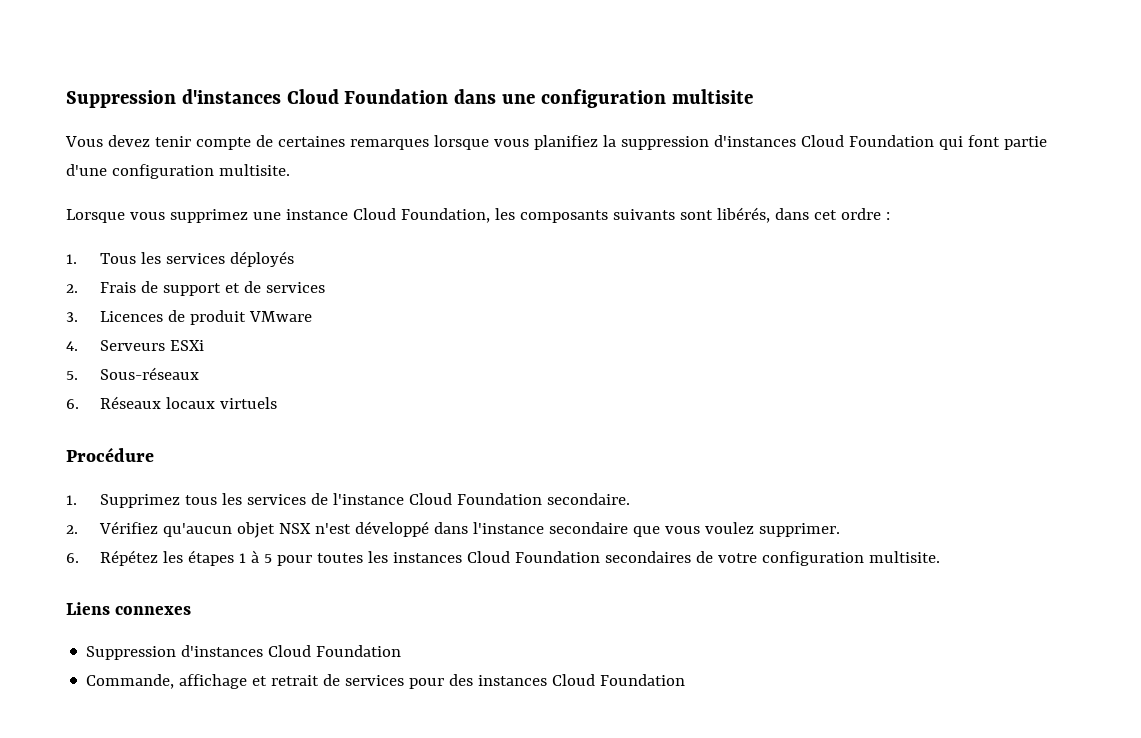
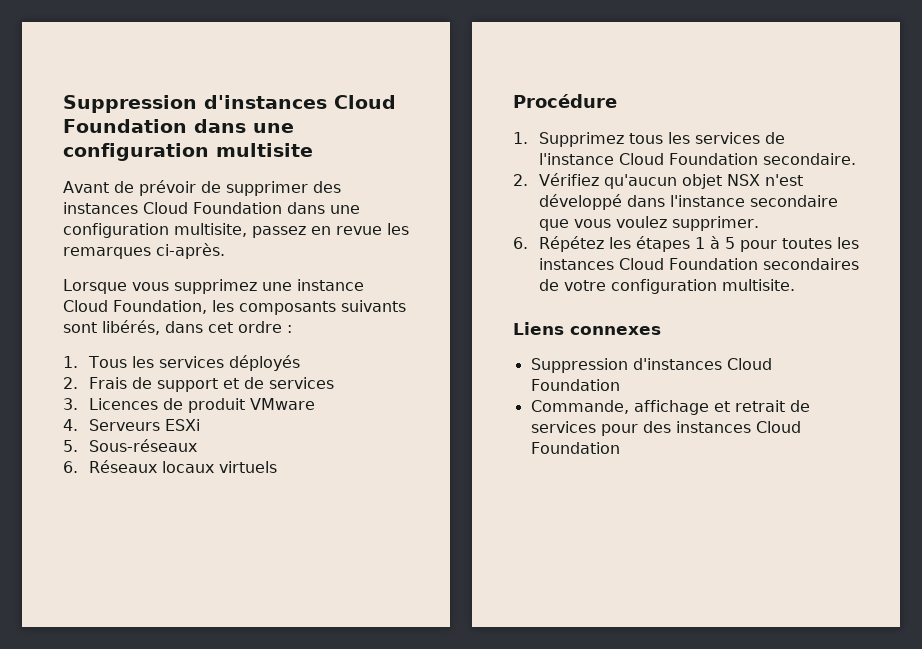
- Vous devez tenir compte de certaines remarques lorsque vous planifiez la suppression d'instances Cloud Foundation qui font partie d'une configuration multisite.
+ Avant de prévoir de supprimer des instances Cloud Foundation dans une configuration multisite, passez en revue les remarques ci-après.

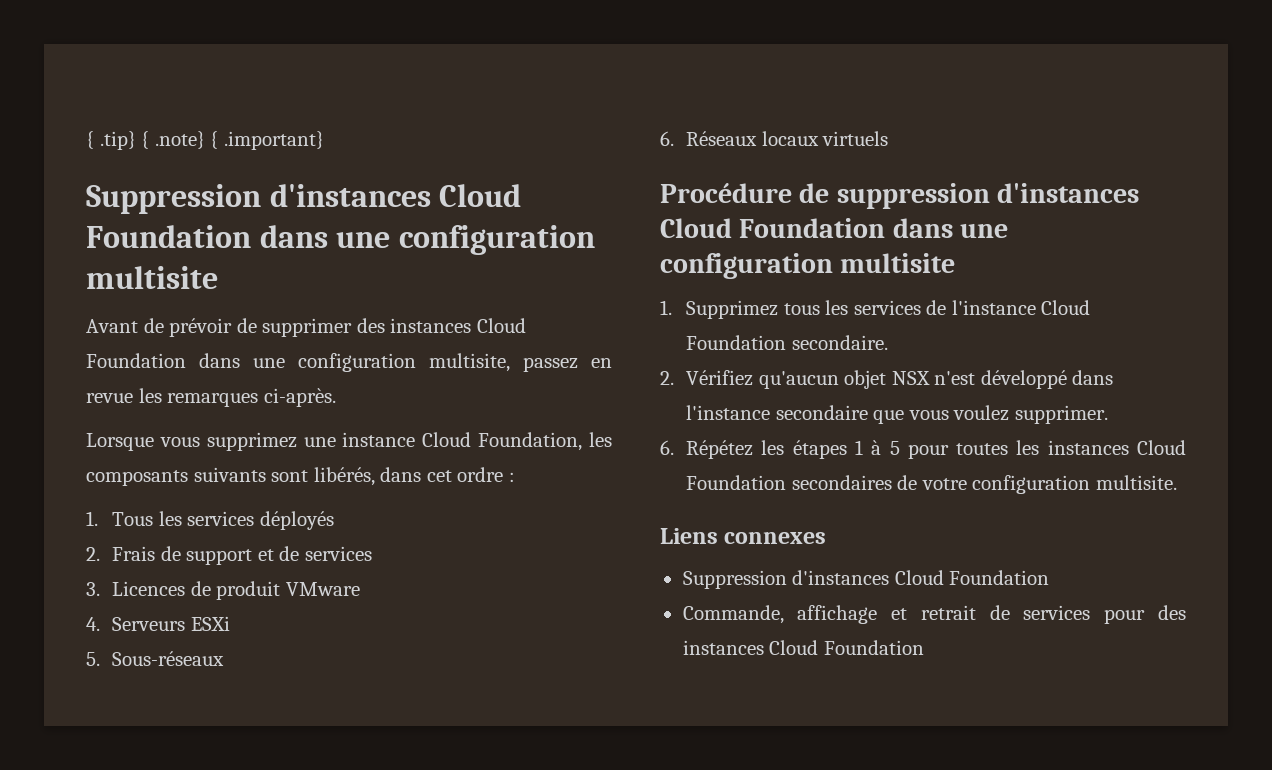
+ { .tip} { .note} { .important}
- Procédure
+ Procédure de suppression d'instances Cloud Foundation dans une configuration multisite

